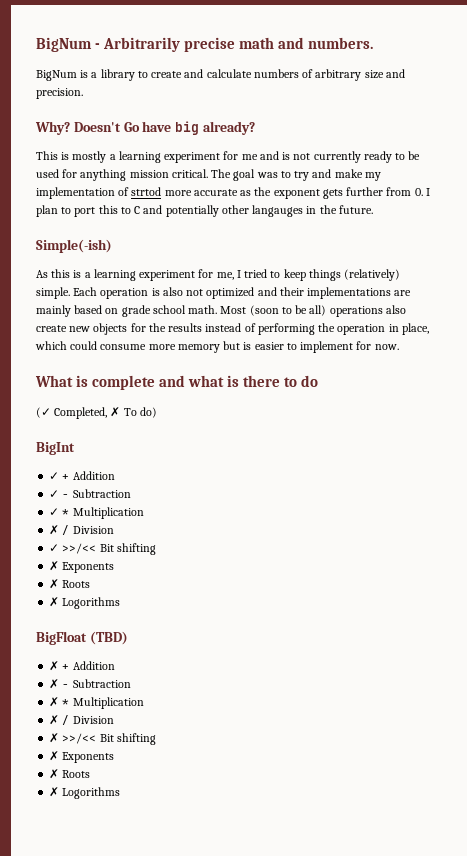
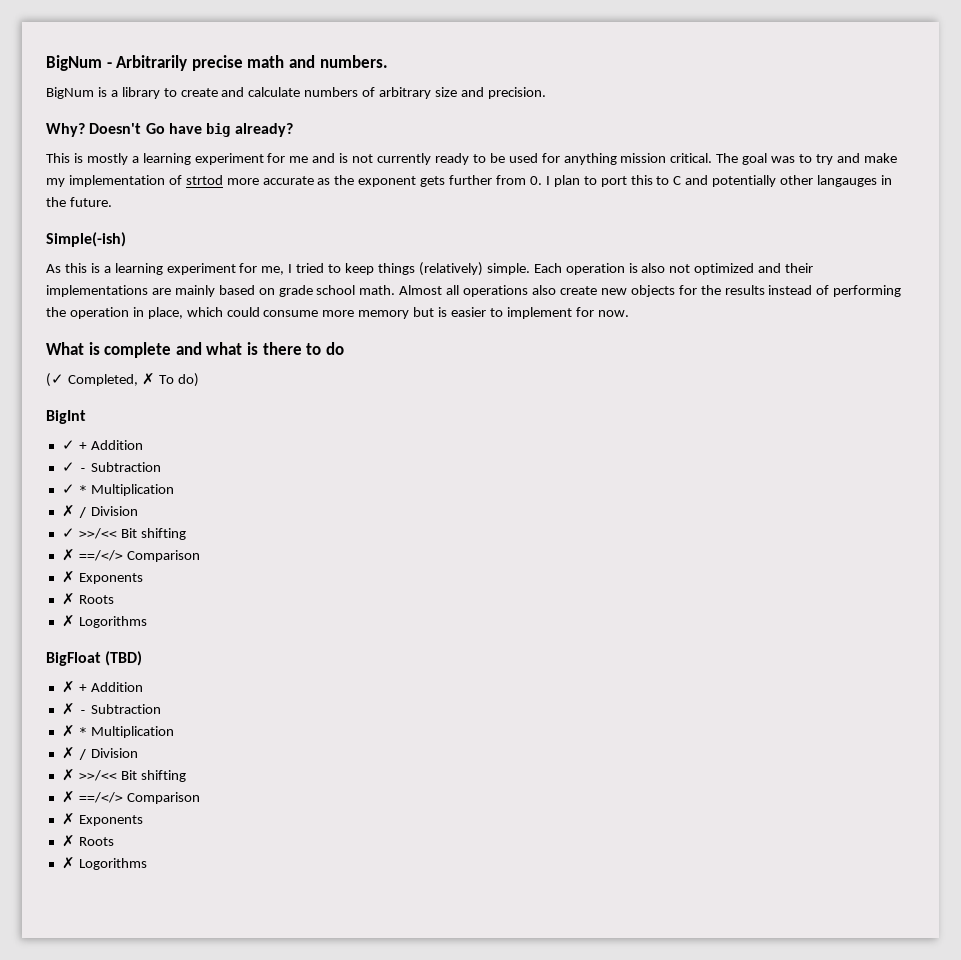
- Most (soon to be all) operations also create new objects for the results instead of performing the operation in place, which could consume more memory but is easier to implement for now.
+ Almost all operations also create new objects for the results instead of performing the operation in place, which could consume more memory but is easier to implement for now.
  ✓ >>/<< Bit shifting
+ ✗ ==/</> Comparison
  ✗ >>/<< Bit shifting
+ ✗ ==/</> Comparison

